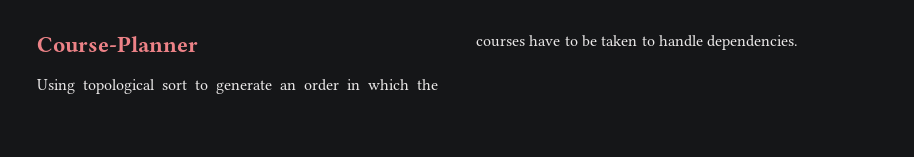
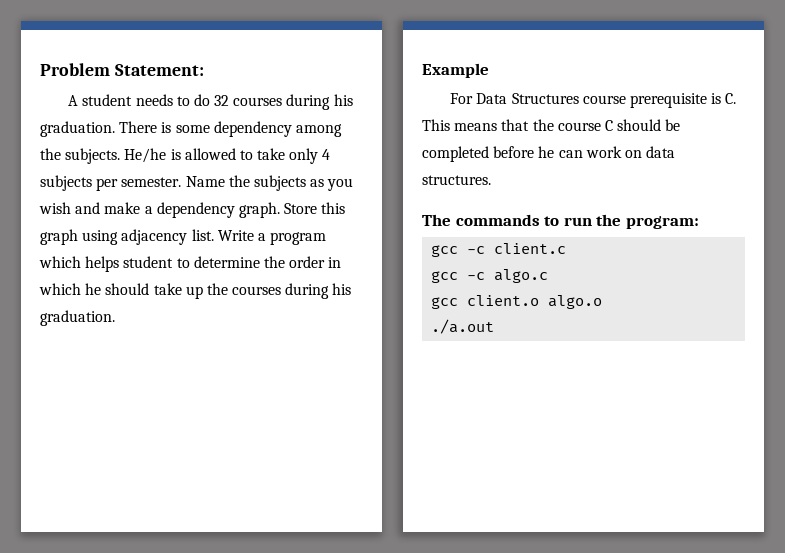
- Course-Planner
- Using topological sort to generate an order in which the courses have to be taken to handle dependencies.
+ Problem Statement:
+ A student needs to do 32 courses during his graduation. There is some dependency among the subjects. He/he is allowed to take only 4 subjects per semester. Name the subjects as you wish and make a dependency graph. Store this graph using adjacency list. Write a program which helps student to determine the order in which he should take up the courses during his graduation.
+ Example
+ For Data Structures course prerequisite is C. This means that the course C should be completed before he can work on data structures.
+ The commands to run the program:
+ gcc -c client.c
+ gcc -c algo.c
+ gcc client.o algo.o
+ ./a.out

